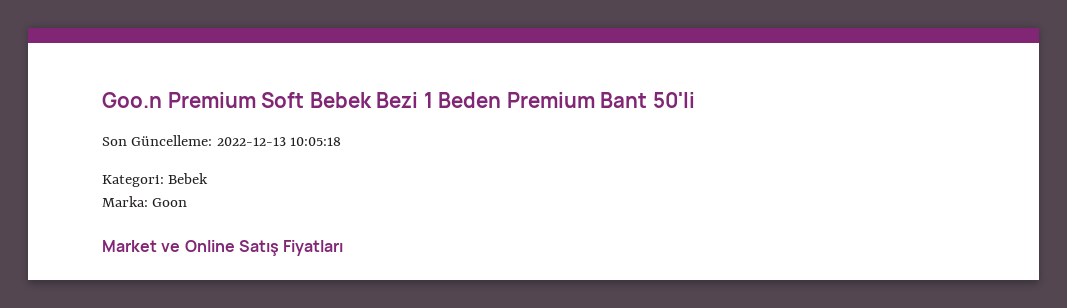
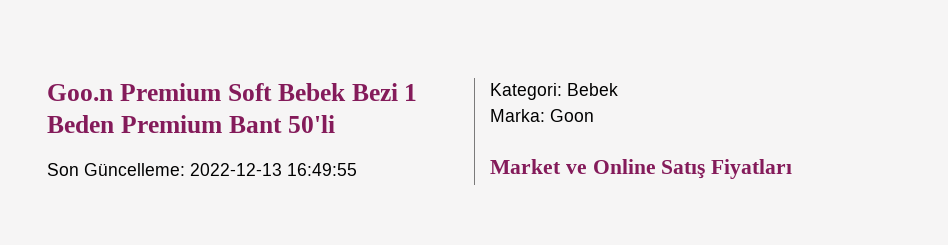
- Son Güncelleme: 2022-12-13 10:05:18
+ Son Güncelleme: 2022-12-13 16:49:55

